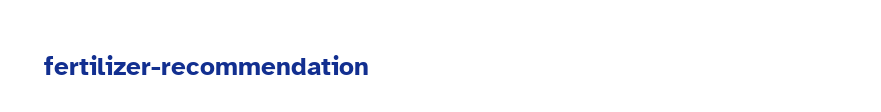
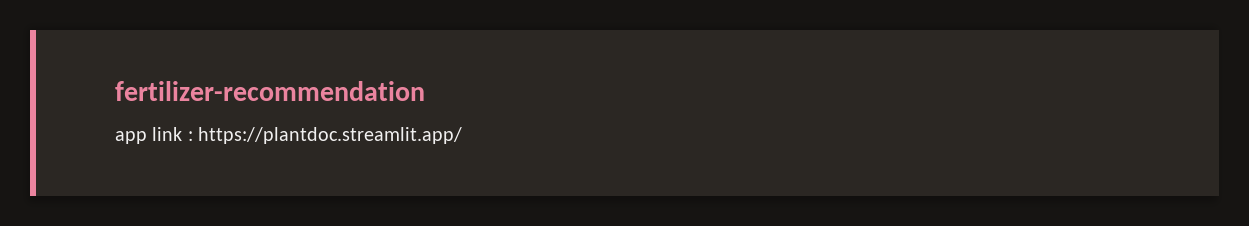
+ app link : https://plantdoc.streamlit.app/

